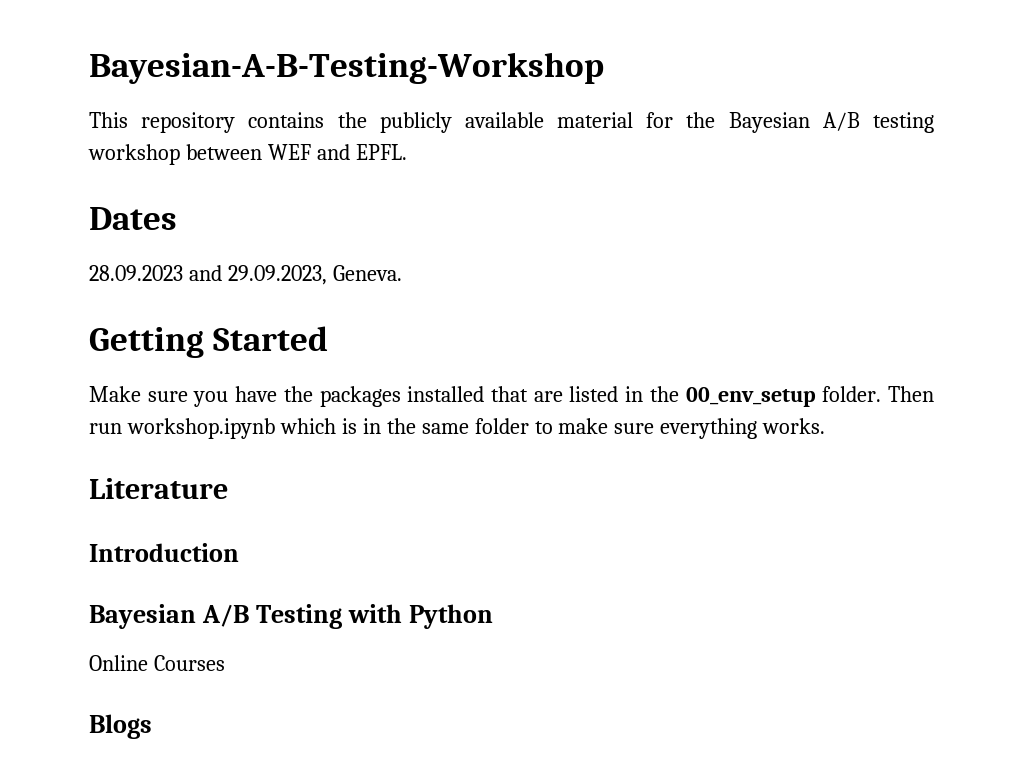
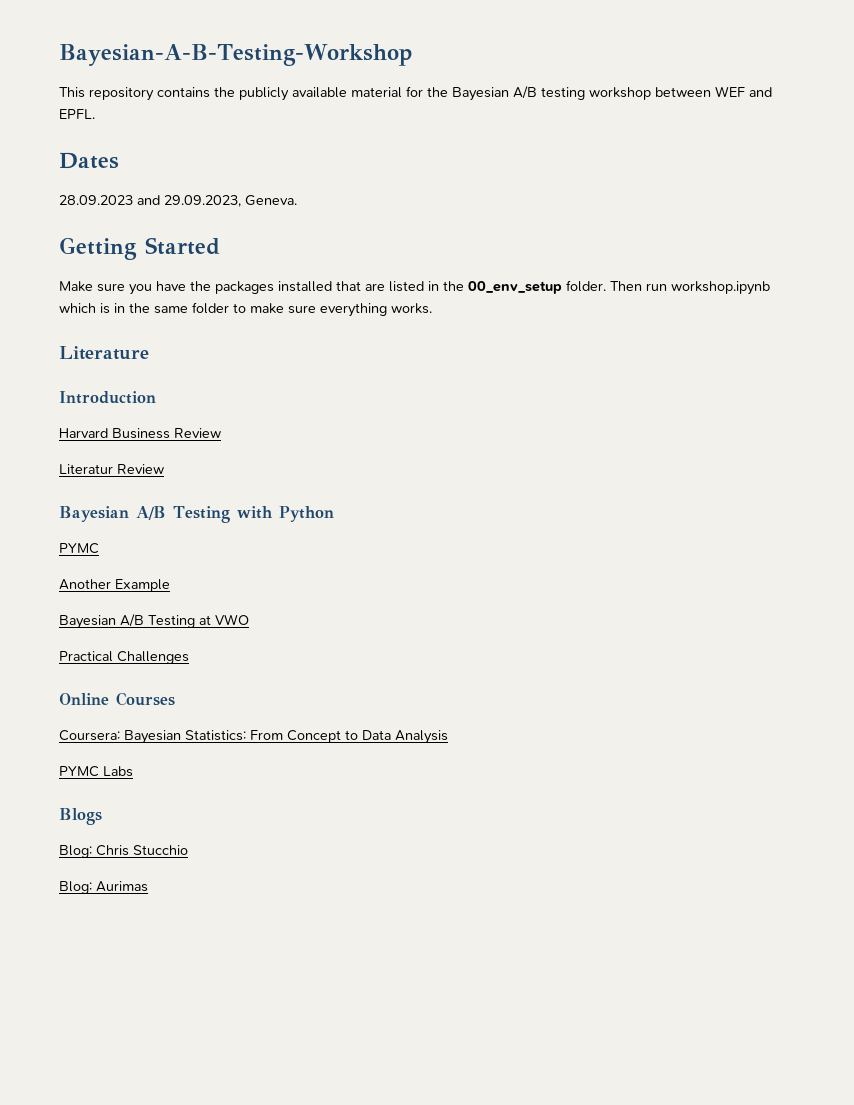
+ Harvard Business Review
+ Literatur Review
  Bayesian A/B Testing with Python
+ PYMC
+ Another Example
+ Bayesian A/B Testing at VWO
+ Practical Challenges
  Online Courses
+ Coursera: Bayesian Statistics: From Concept to Data Analysis
+ PYMC Labs
  Blogs
+ Blog: Chris Stucchio
+ Blog: Aurimas

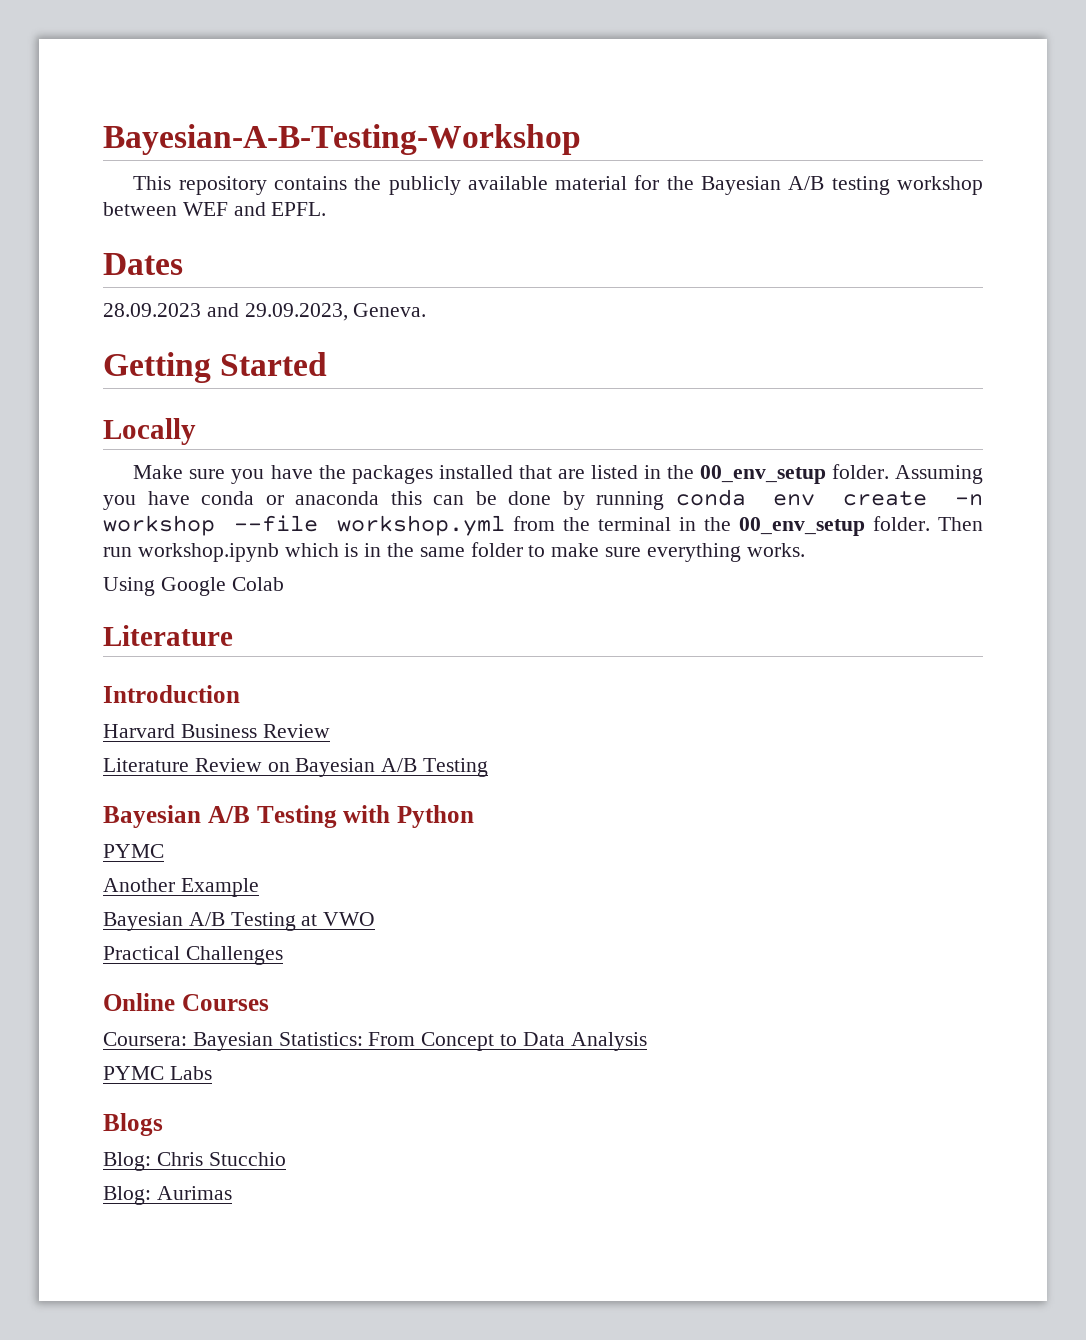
+ Locally
+ Assuming you have conda or anaconda this can be done by running conda env create -n workshop --file workshop.yml from the terminal in the 00_env_setup folder.
+ Using Google Colab
- Literatur Review
+ Literature Review on Bayesian A/B Testing

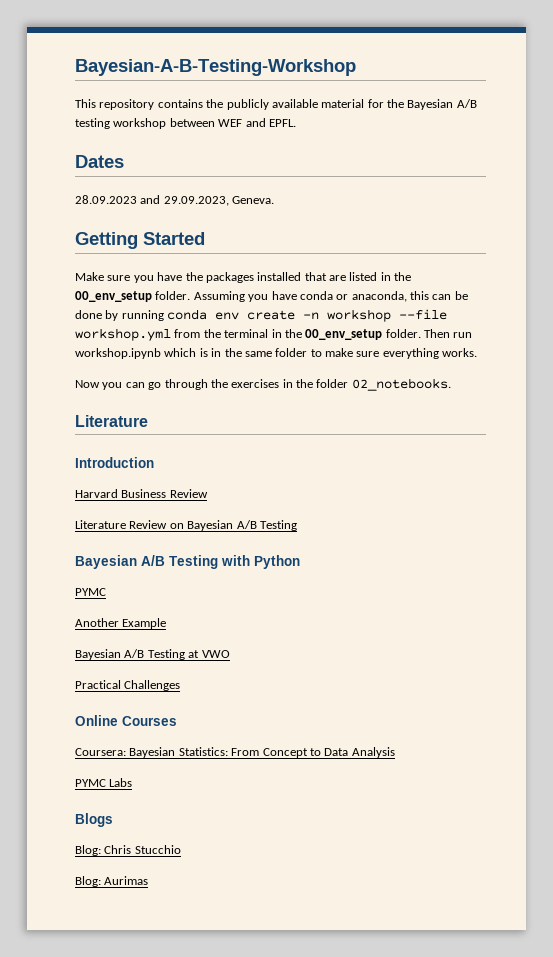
- Locally
- Assuming you have conda or anaconda this can be done by running conda env create -n workshop --file workshop.yml from the terminal in the 00_env_setup folder.
+ Assuming you have conda or anaconda, this can be done by running conda env create -n workshop --file workshop.yml from the terminal in the 00_env_setup folder.
- Using Google Colab
+ Now you can go through the exercises in the folder 02_notebooks.

